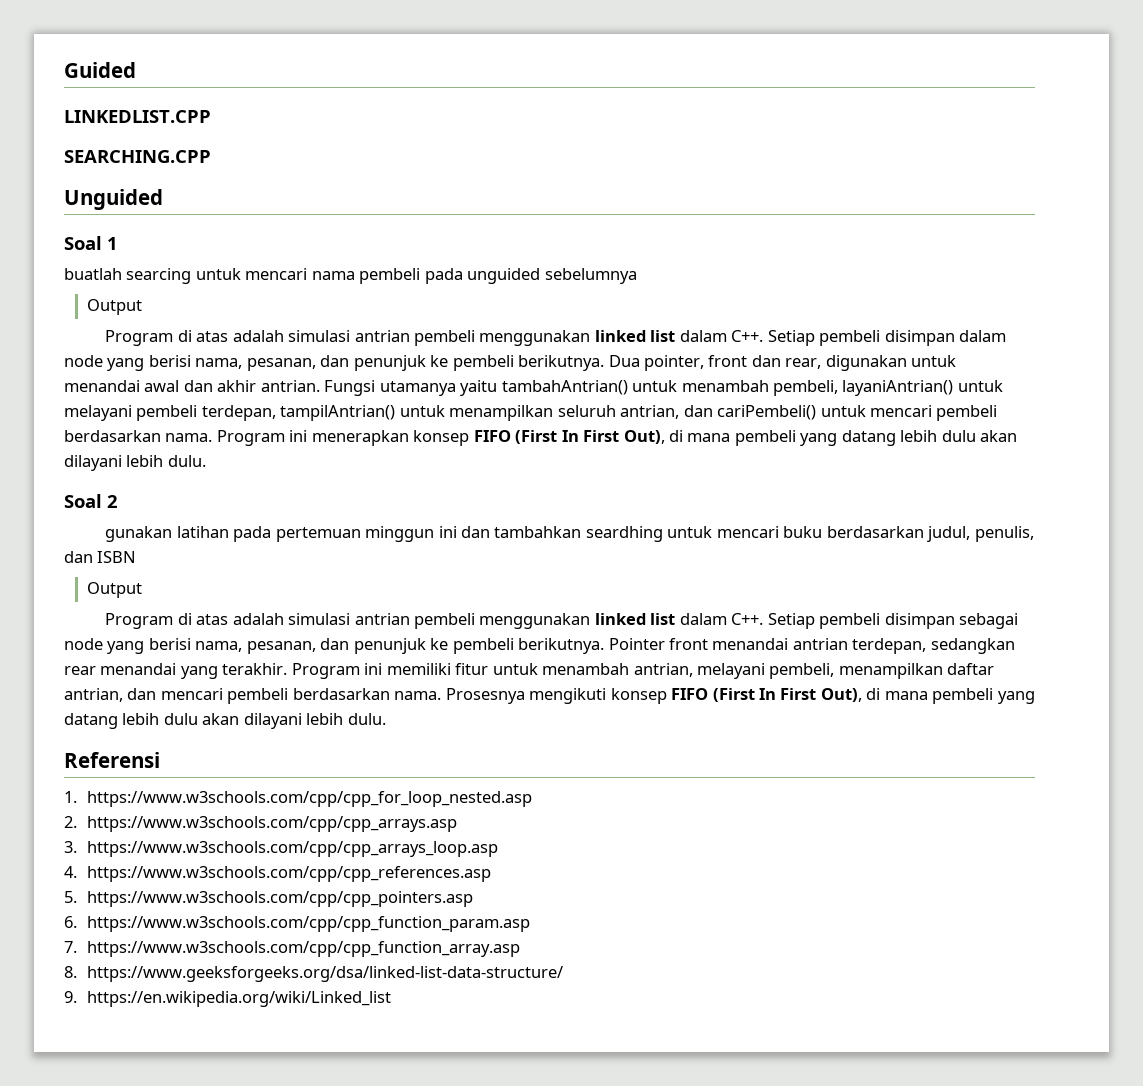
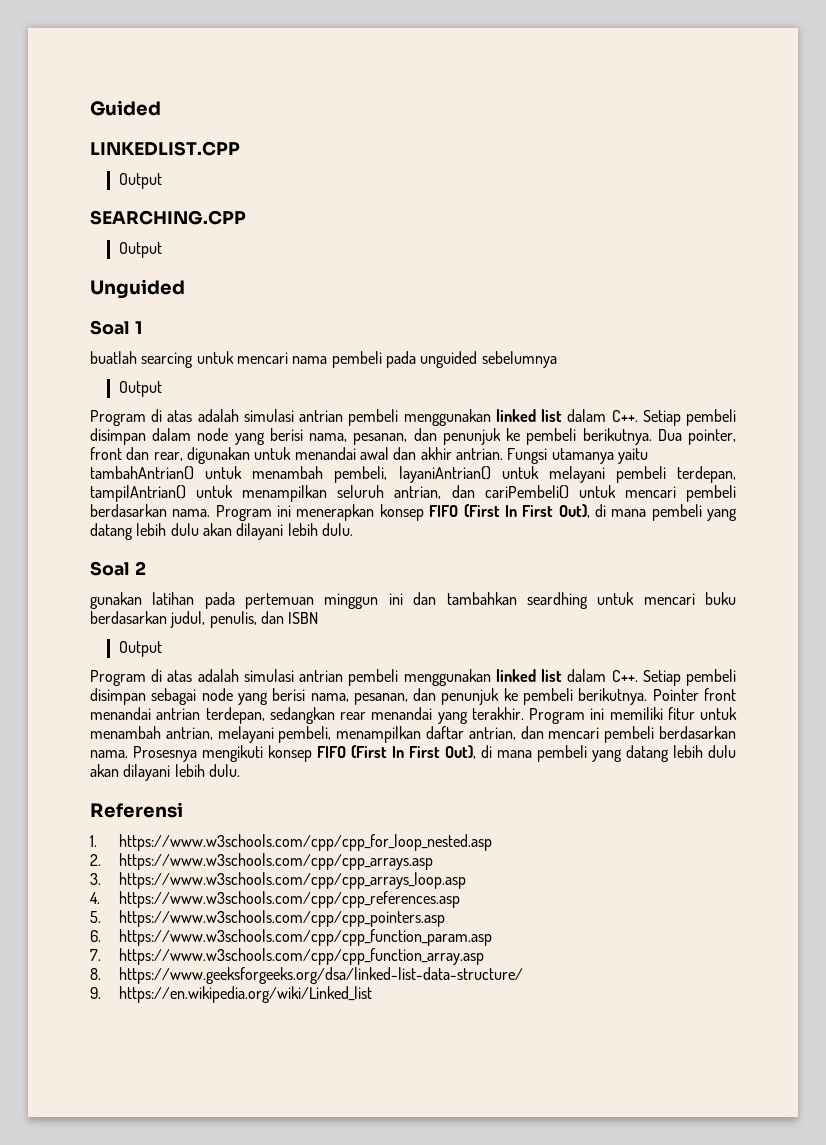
  LINKEDLIST.CPP
+ Output
  SEARCHING.CPP
+ Output

